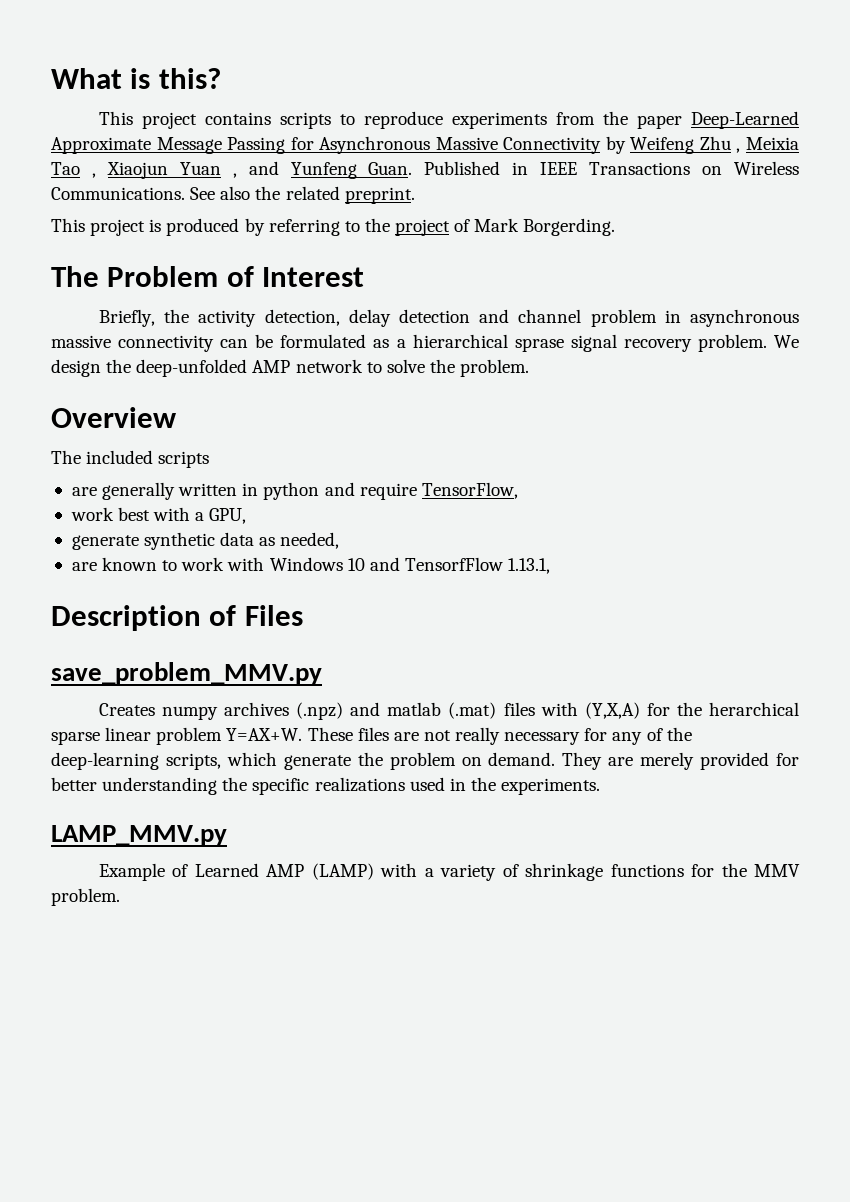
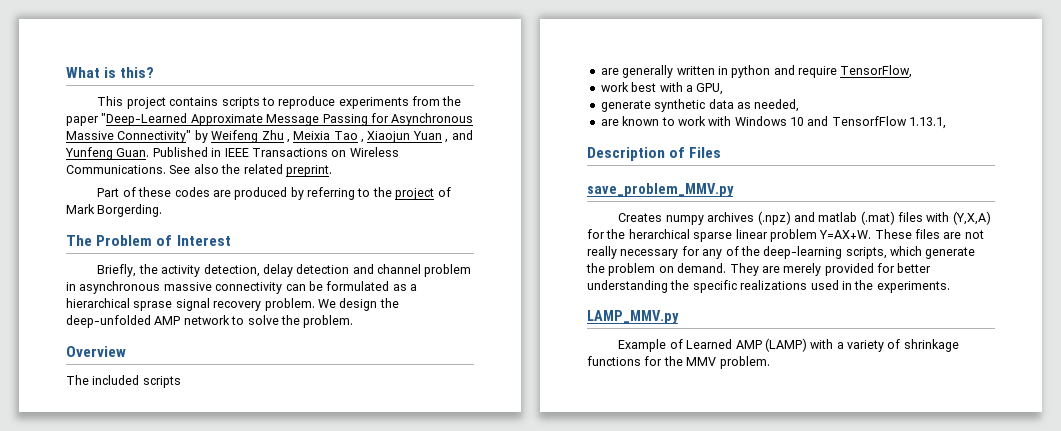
- This project contains scripts to reproduce experiments from the paper Deep-Learned Approximate Message Passing for Asynchronous Massive Connectivity by Weifeng Zhu , Meixia Tao , Xiaojun Yuan , and Yunfeng Guan.
+ This project contains scripts to reproduce experiments from the paper "Deep-Learned Approximate Message Passing for Asynchronous Massive Connectivity" by Weifeng Zhu , Meixia Tao , Xiaojun Yuan , and Yunfeng Guan.
- This project is produced by referring to the project of Mark Borgerding.
+ Part of these codes are produced by referring to the project of Mark Borgerding.

